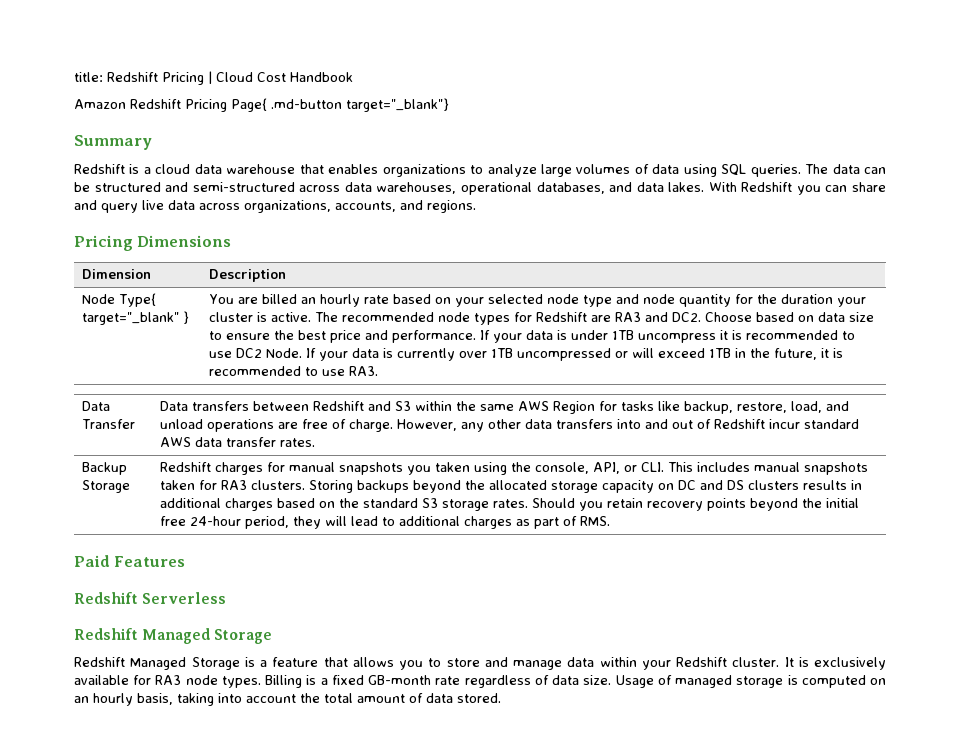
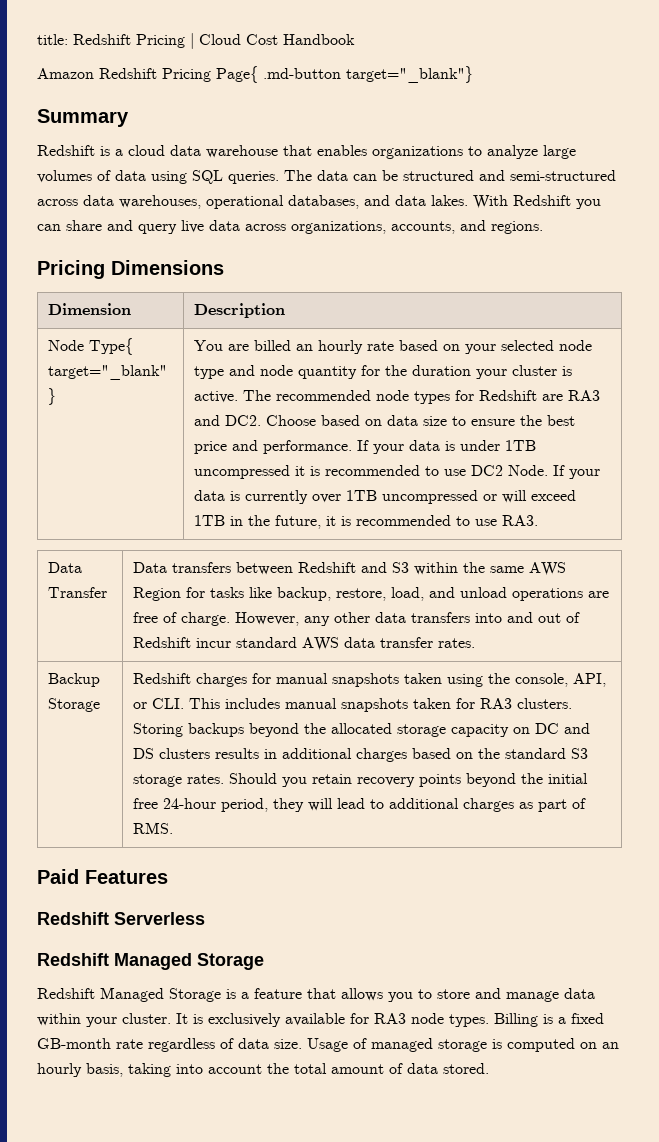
- If your data is under 1TB uncompress it is recommended to use DC2 Node.
+ If your data is under 1TB uncompressed it is recommended to use DC2 Node.
- Redshift charges for manual snapshots you taken using the console, API, or CLI. This includes manual snapshots taken for RA3 clusters.
+ Redshift charges for manual snapshots taken using the console, API, or CLI. This includes manual snapshots taken for RA3 clusters.
- Redshift Managed Storage is a feature that allows you to store and manage data within your Redshift cluster.
+ Redshift Managed Storage is a feature that allows you to store and manage data within your cluster.

